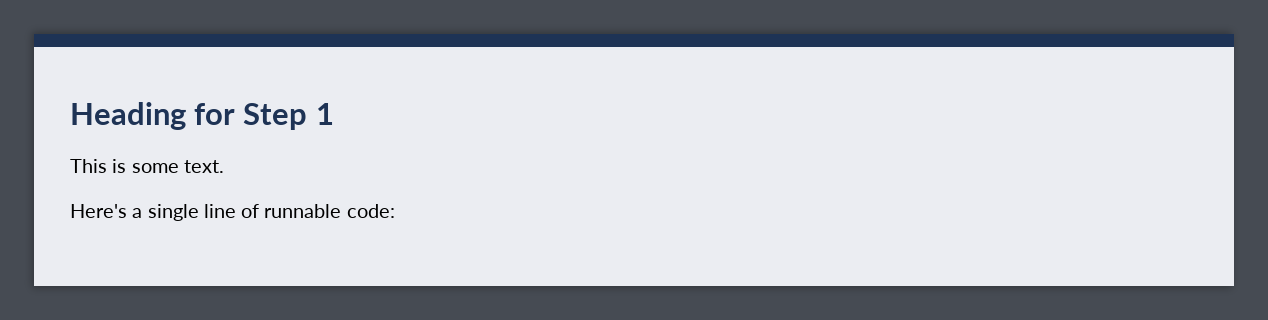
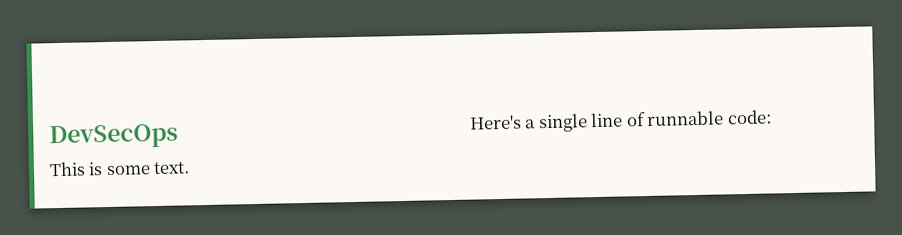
- Heading for Step 1
+ DevSecOps

